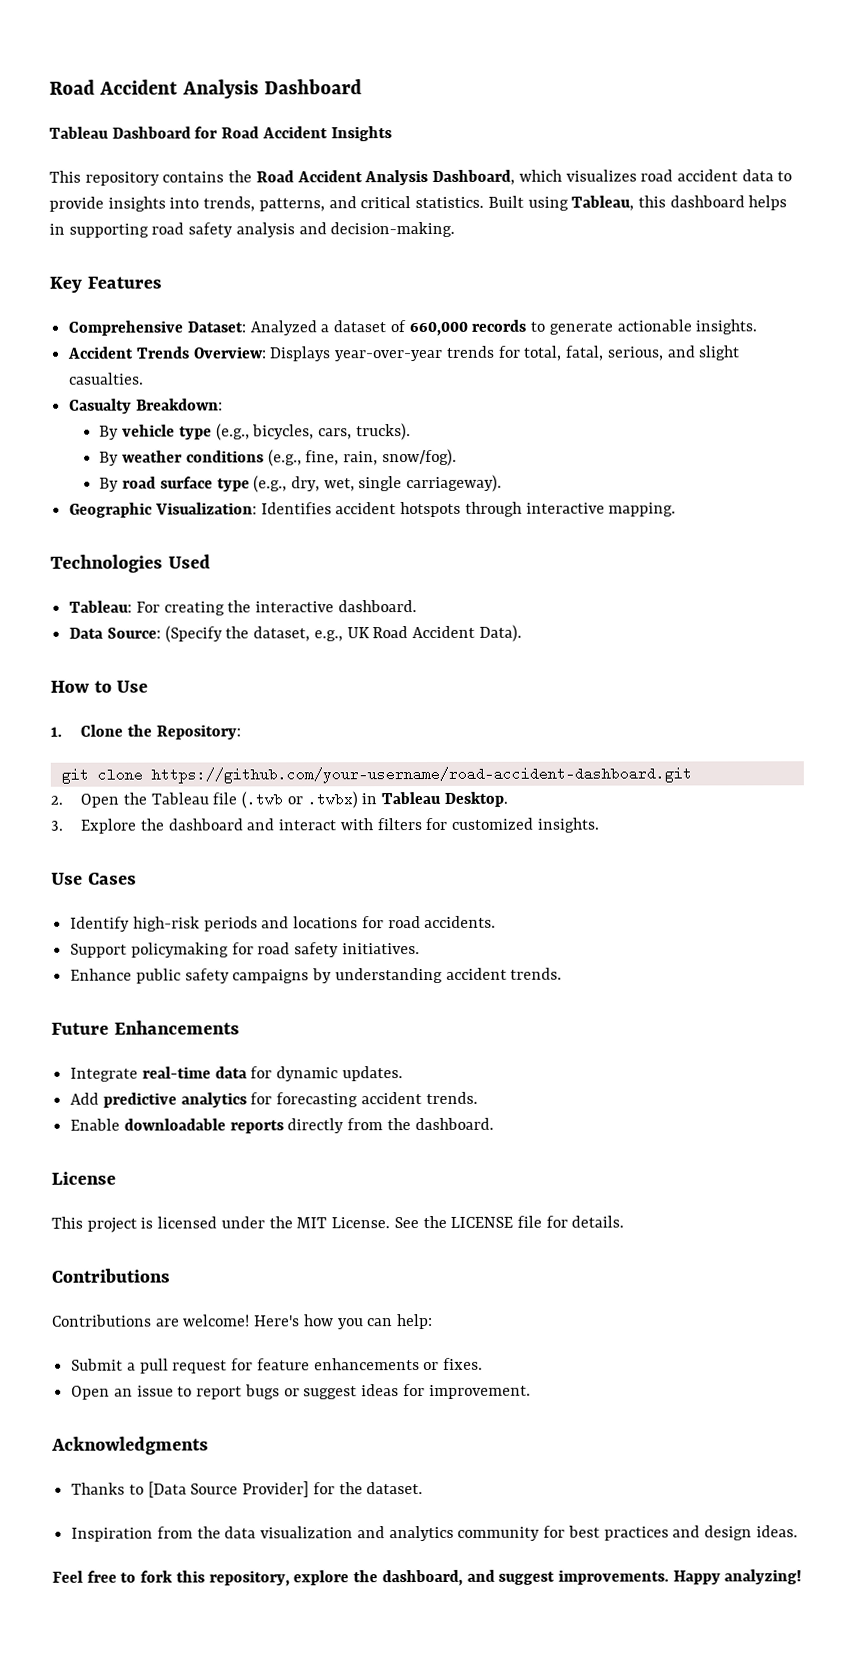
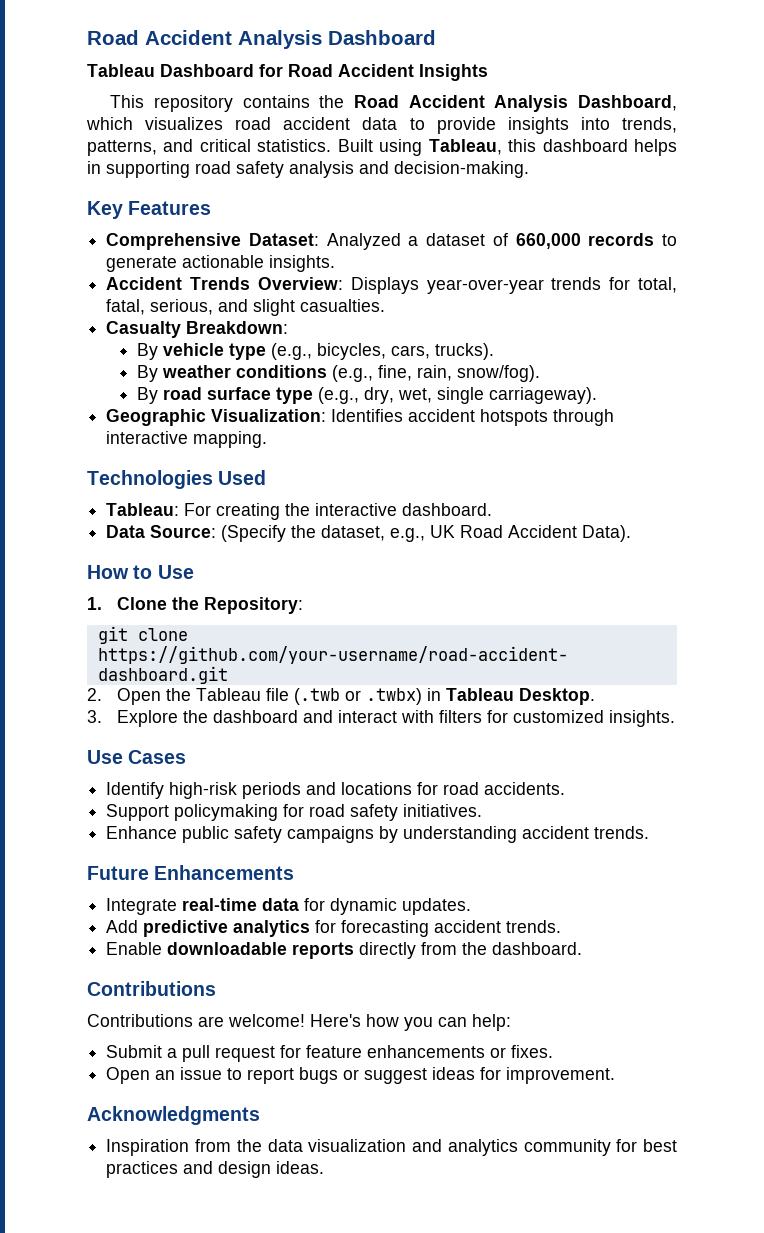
- License
- This project is licensed under the MIT License. See the LICENSE file for details.
- Thanks to [Data Source Provider] for the dataset.
- Feel free to fork this repository, explore the dashboard, and suggest improvements. Happy analyzing!

